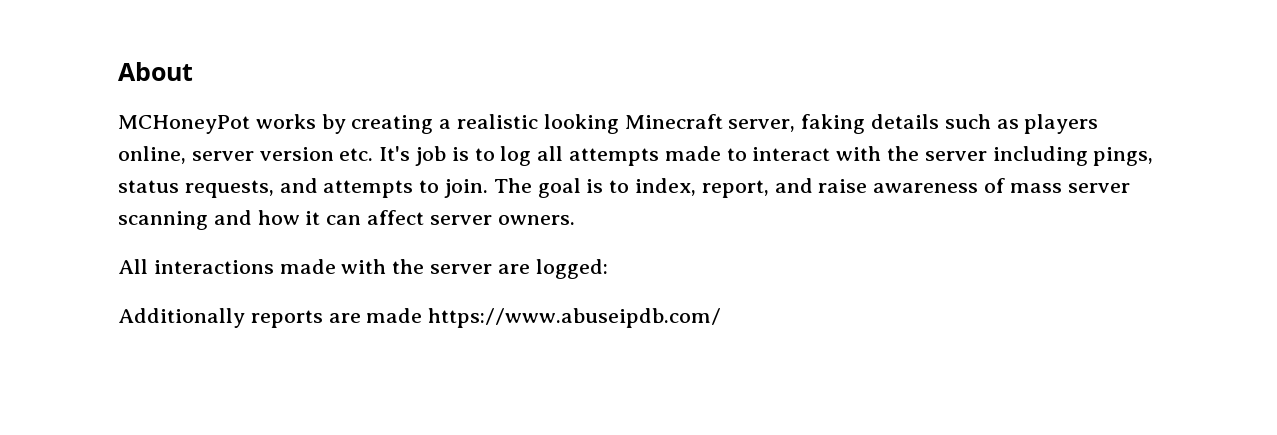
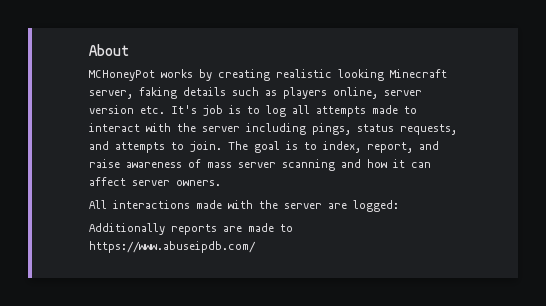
- MCHoneyPot works by creating a realistic looking Minecraft server, faking details such as players online, server version etc. It's job is to log all attempts made to interact with the server including pings, status requests, and attempts to join.
+ MCHoneyPot works by creating realistic looking Minecraft server, faking details such as players online, server version etc. It's job is to log all attempts made to interact with the server including pings, status requests, and attempts to join.
- Additionally reports are made https://www.abuseipdb.com/
+ Additionally reports are made to https://www.abuseipdb.com/

